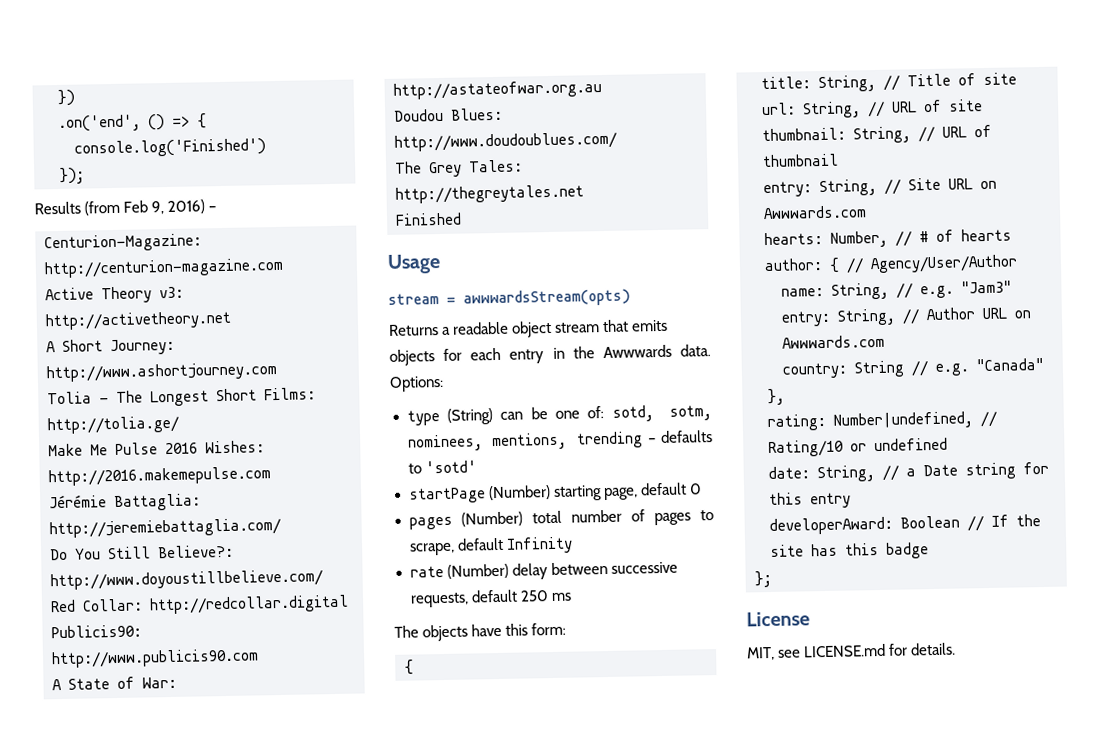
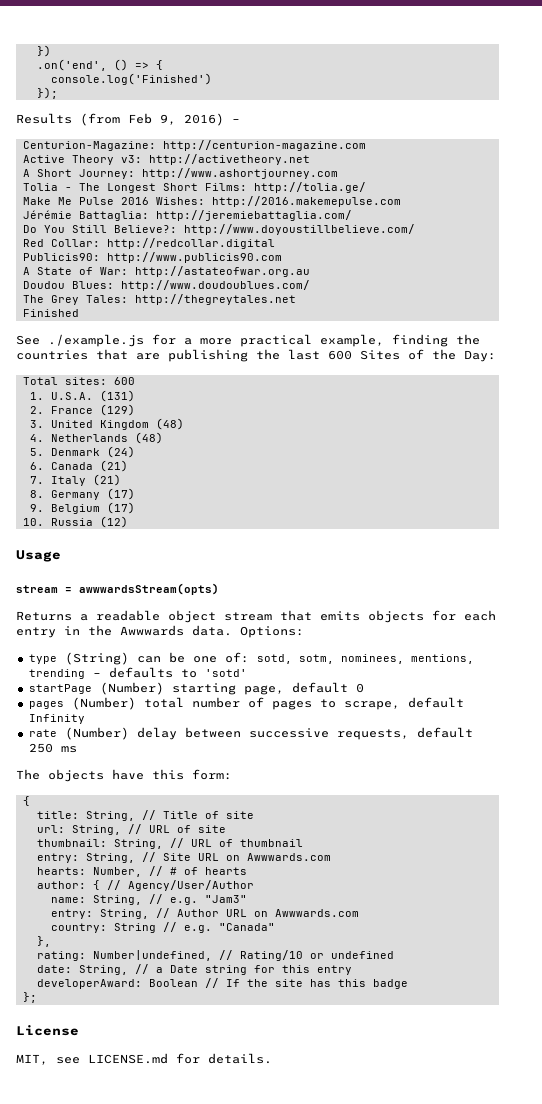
+ See ./example.js for a more practical example, finding the countries that are publishing the last 600 Sites of the Day:
+ Total sites: 600
+ 1. U.S.A. (131)
+ 2. France (129)
+ 3. United Kingdom (48)
+ 4. Netherlands (48)
+ 5. Denmark (24)
+ 6. Canada (21)
+ 7. Italy (21)
+ 8. Germany (17)
+ 9. Belgium (17)
+ 10. Russia (12)

